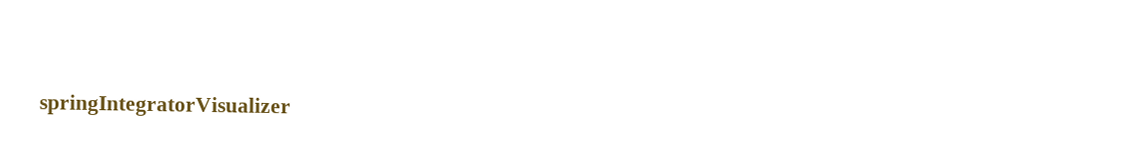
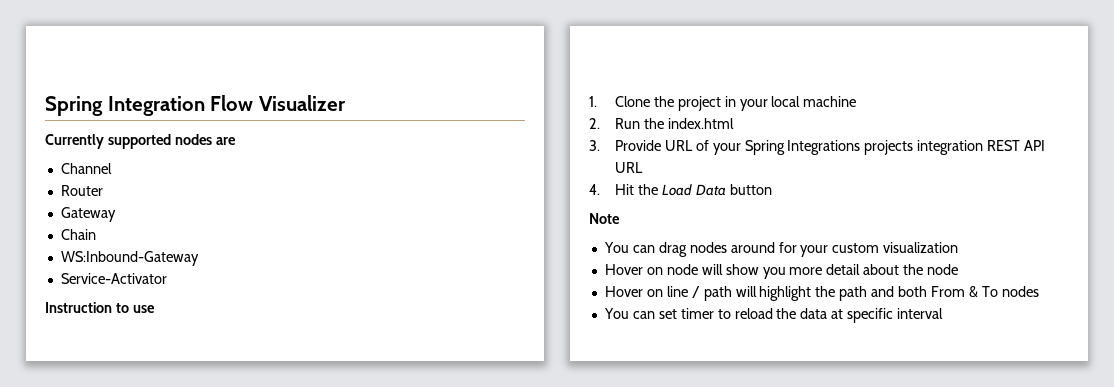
- springIntegratorVisualizer
+ Spring Integration Flow Visualizer
+ Currently supported nodes are
+ Channel
+ Router
+ Gateway
+ Chain
+ WS:Inbound-Gateway
+ Service-Activator
+ Instruction to use
+ 1. Clone the project in your local machine
+ 2. Run the index.html
+ 3. Provide URL of your Spring Integrations projects integration REST API URL
+ 4. Hit the Load Data button
+ Note
+ You can drag nodes around for your custom visualization
+ Hover on node will show you more detail about the node
+ Hover on line / path will highlight the path and both From & To nodes
+ You can set timer to reload the data at specific interval

